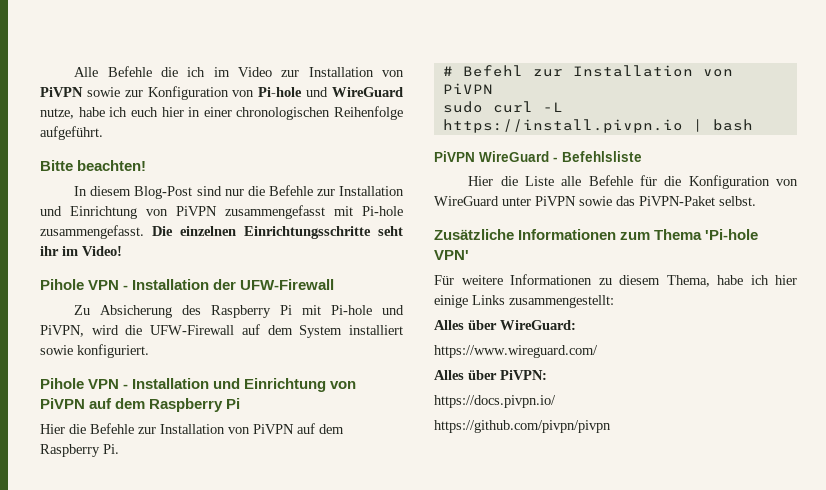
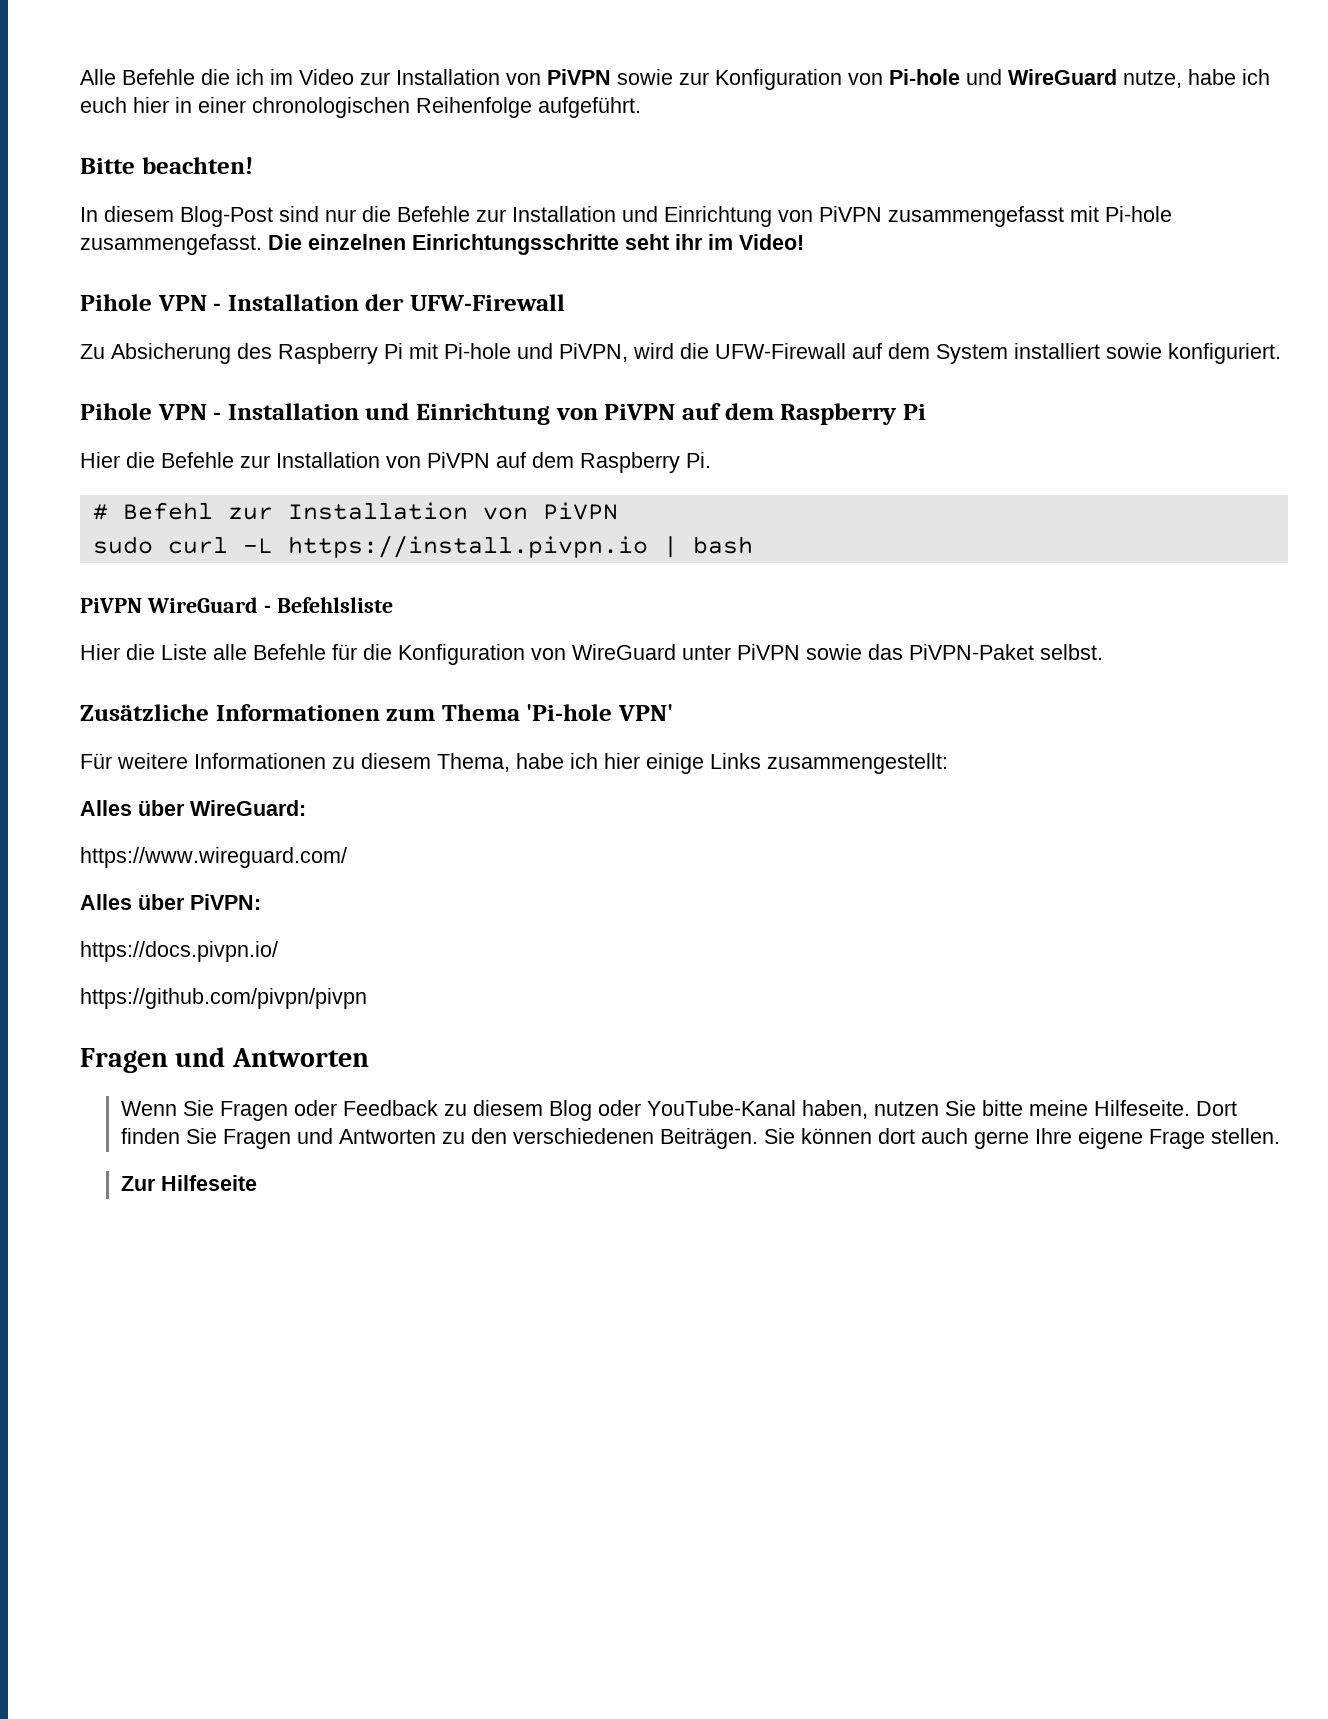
  https://github.com/pivpn/pivpn
+ Fragen und Antworten
+ Wenn Sie Fragen oder Feedback zu diesem Blog oder YouTube-Kanal haben, nutzen Sie bitte meine Hilfeseite. Dort finden Sie Fragen und Antworten zu den verschiedenen Beiträgen. Sie können dort auch gerne Ihre eigene Frage stellen.
+ Zur Hilfeseite

